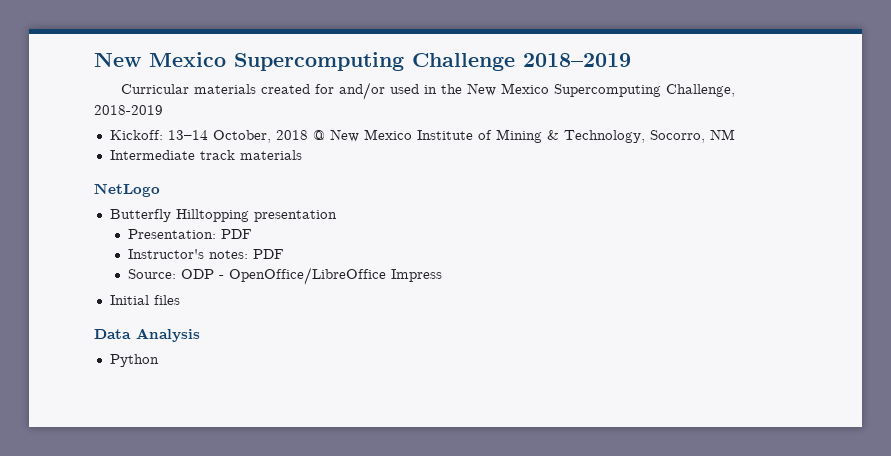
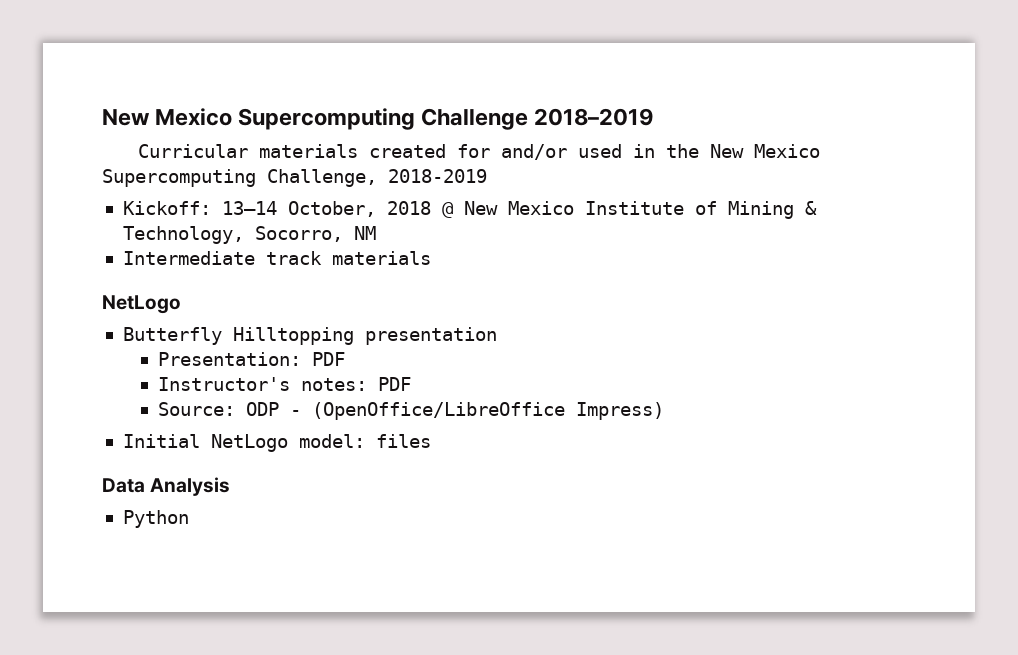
- Source: ODP - OpenOffice/LibreOffice Impress
+ Source: ODP - (OpenOffice/LibreOffice Impress)
- Initial files
+ Initial NetLogo model: files

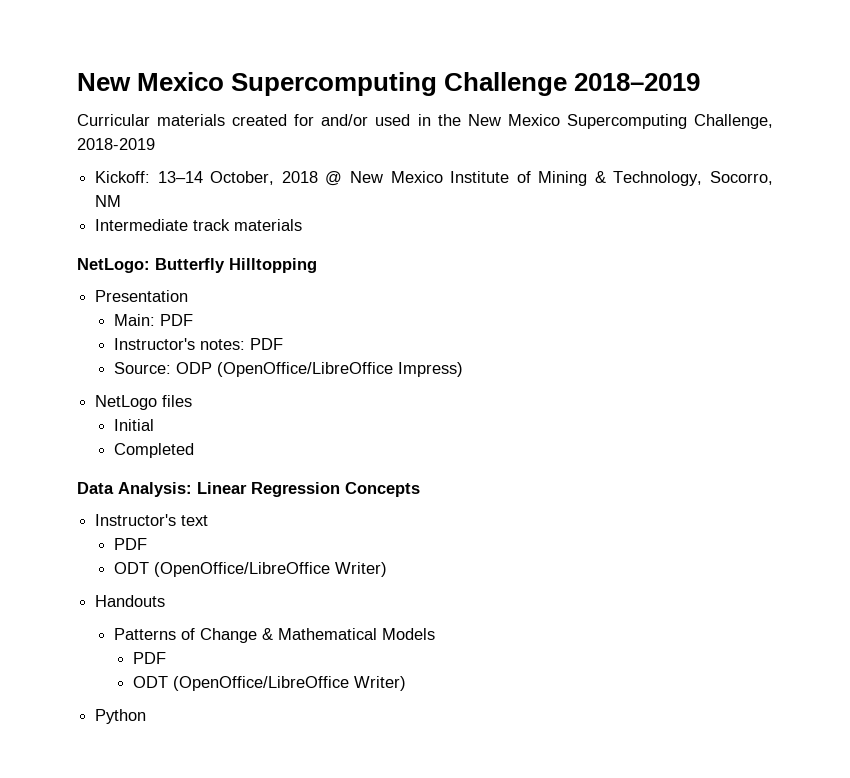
  Intermediate track materials
- NetLogo
- Butterfly Hilltopping presentation
- Presentation: PDF
+ NetLogo: Butterfly Hilltopping
+ Presentation
+ Main: PDF
- Source: ODP - (OpenOffice/LibreOffice Impress)
+ Source: ODP (OpenOffice/LibreOffice Impress)
- Initial NetLogo model: files
+ NetLogo files
+ Initial
+ Completed
- Data Analysis
+ Data Analysis: Linear Regression Concepts
+ Instructor's text
+ PDF
+ ODT (OpenOffice/LibreOffice Writer)
+ Handouts
+ Patterns of Change & Mathematical Models
+ PDF
+ ODT (OpenOffice/LibreOffice Writer)

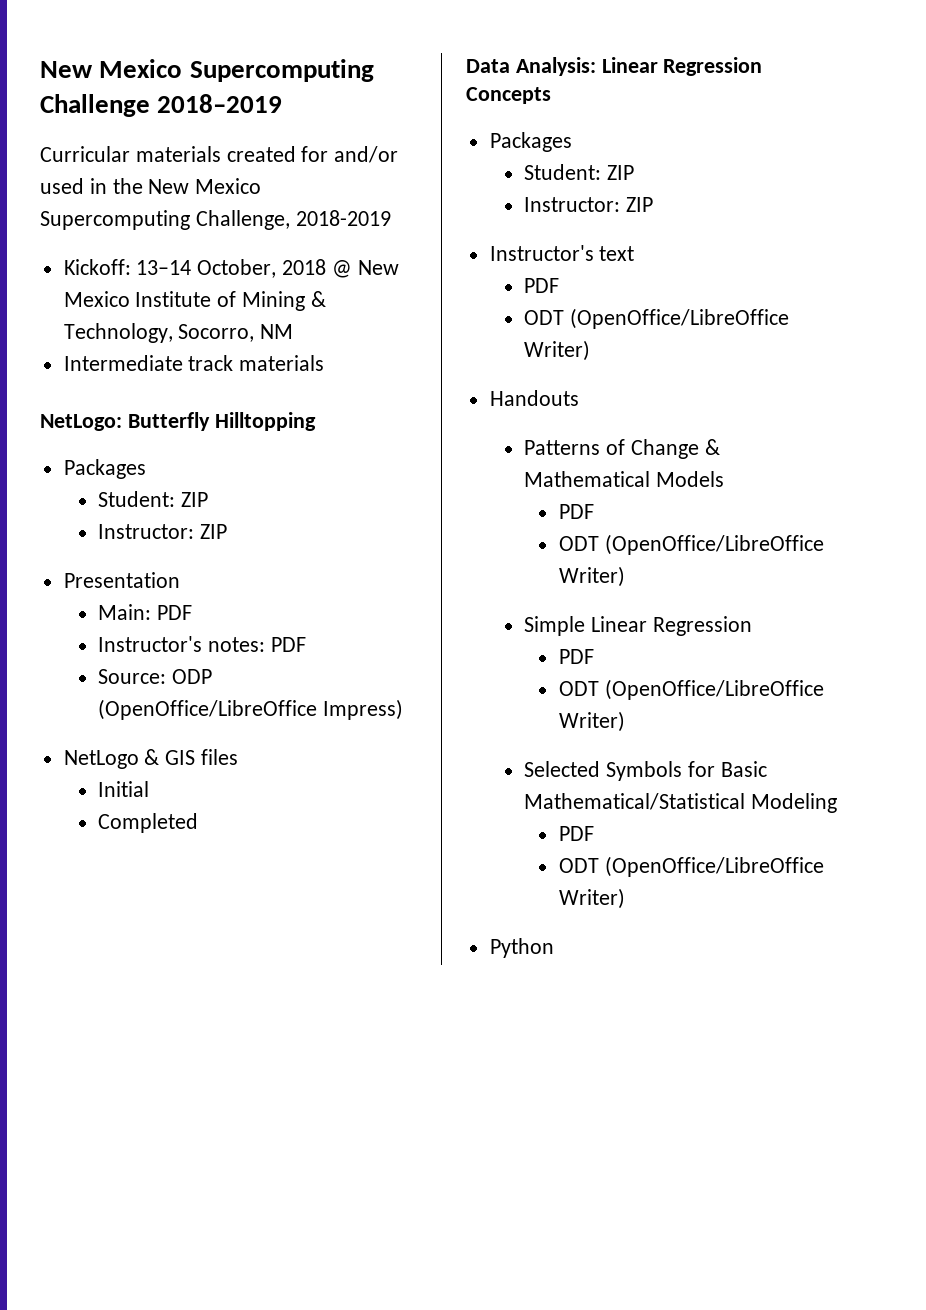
  NetLogo: Butterfly Hilltopping
+ Packages
+ Student: ZIP
+ Instructor: ZIP
- NetLogo files
+ NetLogo & GIS files
  Data Analysis: Linear Regression Concepts
+ Packages
+ Student: ZIP
+ Instructor: ZIP
+ Simple Linear Regression
+ PDF
+ ODT (OpenOffice/LibreOffice Writer)
+ Selected Symbols for Basic Mathematical/Statistical Modeling
+ PDF
+ ODT (OpenOffice/LibreOffice Writer)

